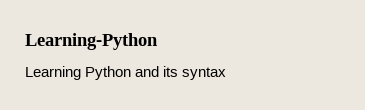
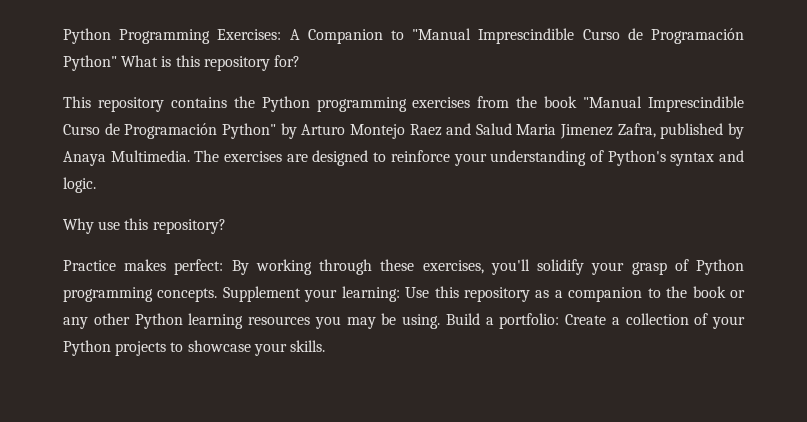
- Learning-Python
- Learning Python and its syntax
+ Python Programming Exercises: A Companion to "Manual Imprescindible Curso de Programación Python" What is this repository for?
+ This repository contains the Python programming exercises from the book "Manual Imprescindible Curso de Programación Python" by Arturo Montejo Raez and Salud Maria Jimenez Zafra, published by Anaya Multimedia. The exercises are designed to reinforce your understanding of Python's syntax and logic.
+ Why use this repository?
+ Practice makes perfect: By working through these exercises, you'll solidify your grasp of Python programming concepts. Supplement your learning: Use this repository as a companion to the book or any other Python learning resources you may be using. Build a portfolio: Create a collection of your Python projects to showcase your skills.

